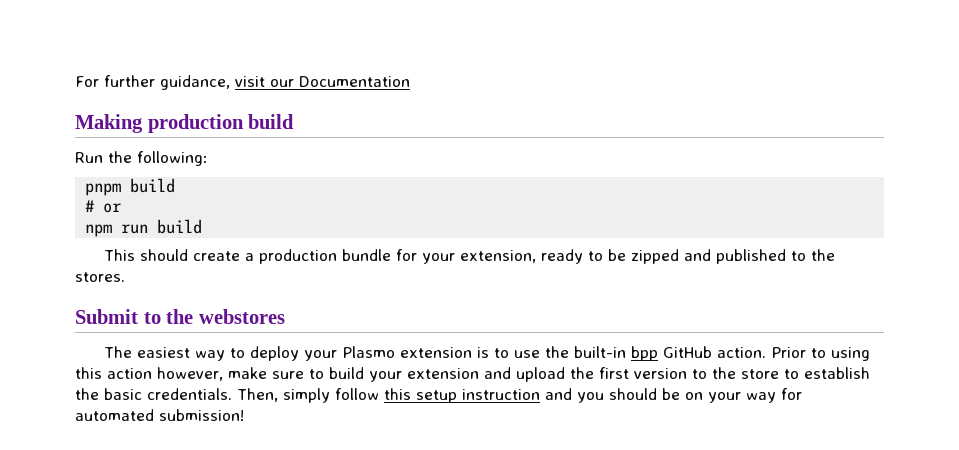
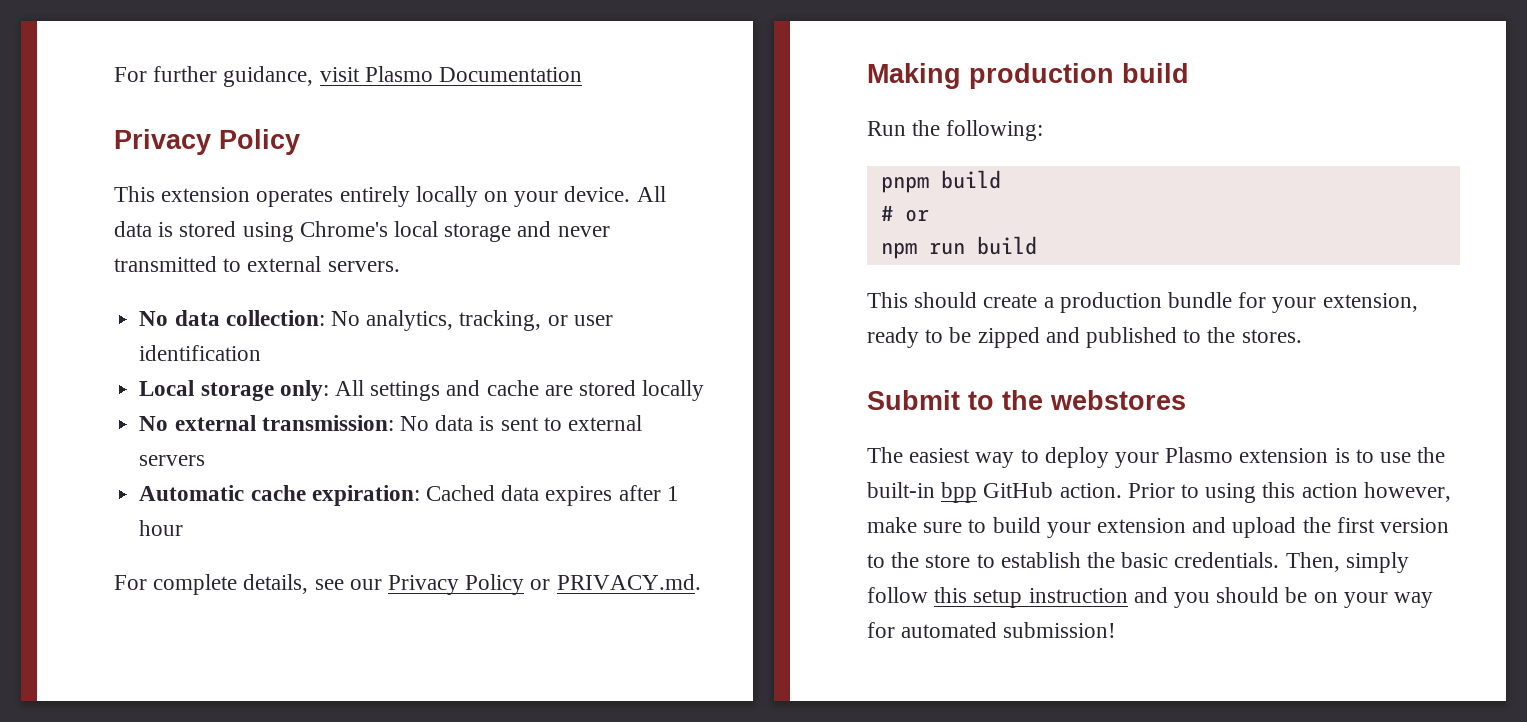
- For further guidance, visit our Documentation
+ For further guidance, visit Plasmo Documentation
+ Privacy Policy
+ This extension operates entirely locally on your device. All data is stored using Chrome's local storage and never transmitted to external servers.
+ No data collection: No analytics, tracking, or user identification
+ Local storage only: All settings and cache are stored locally
+ No external transmission: No data is sent to external servers
+ Automatic cache expiration: Cached data expires after 1 hour
+ For complete details, see our Privacy Policy or PRIVACY.md.

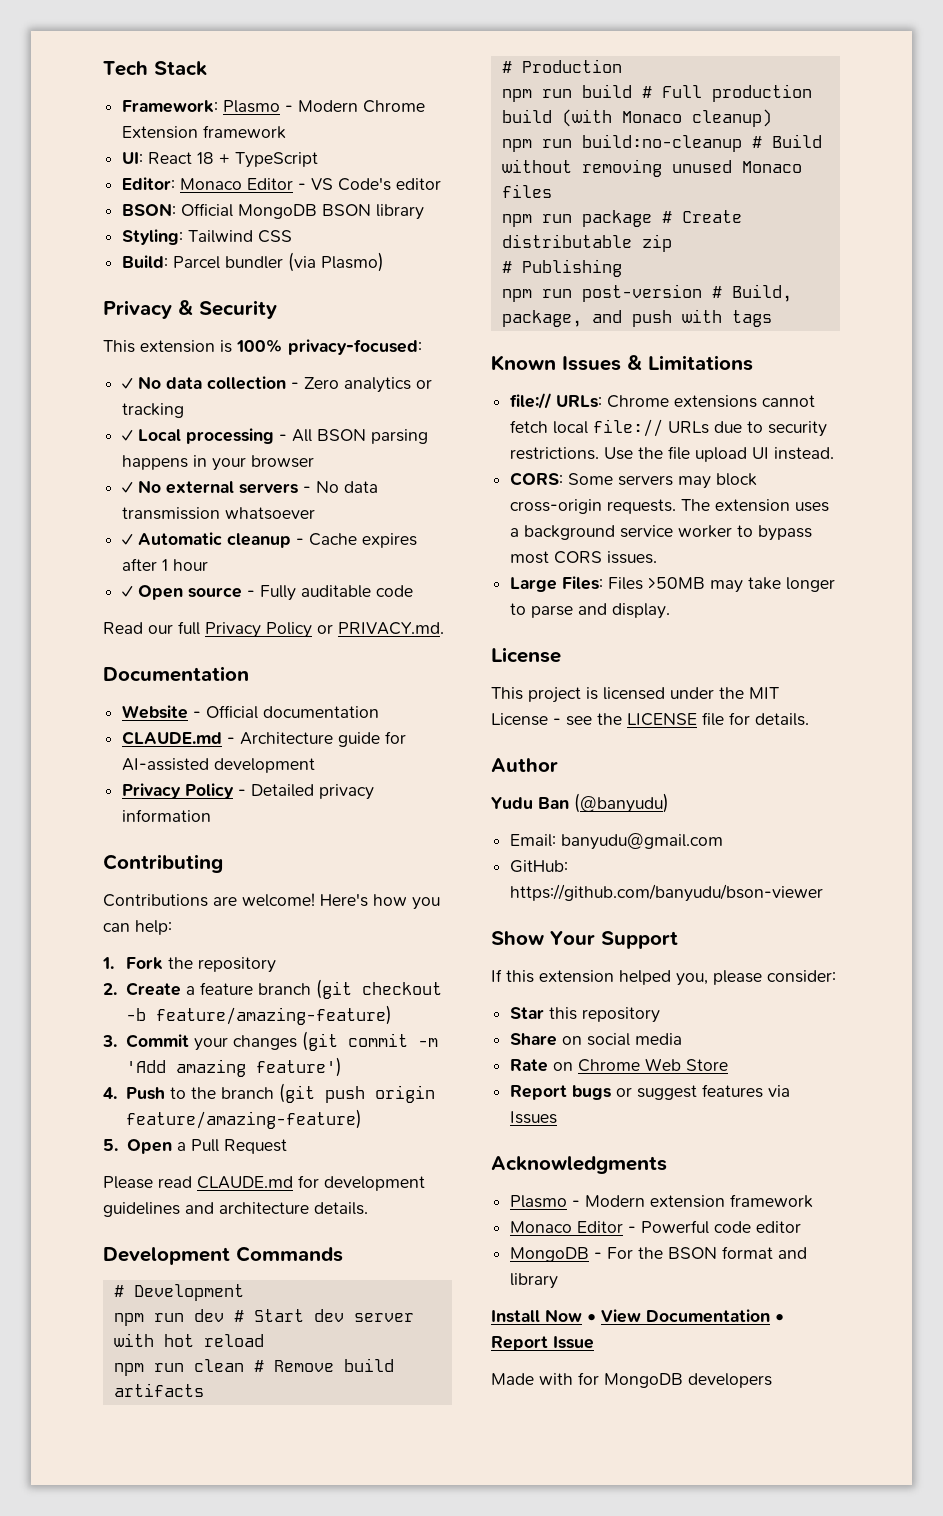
- For further guidance, visit Plasmo Documentation
- Privacy Policy
+ Tech Stack
+ Framework: Plasmo - Modern Chrome Extension framework
+ UI: React 18 + TypeScript
+ Editor: Monaco Editor - VS Code's editor
+ BSON: Official MongoDB BSON library
+ Styling: Tailwind CSS
+ Build: Parcel bundler (via Plasmo)
+ Privacy & Security
- This extension operates entirely locally on your device. All data is stored using Chrome's local storage and never transmitted to external servers.
- No data collection: No analytics, tracking, or user identification
- Local storage only: All settings and cache are stored locally
- No external transmission: No data is sent to external servers
- Automatic cache expiration: Cached data expires after 1 hour
- For complete details, see our Privacy Policy or PRIVACY.md.
- Making production build
- Run the following:
- pnpm build
- # or
- npm run build
- This should create a production bundle for your extension, ready to be zipped and published to the stores.
- Submit to the webstores
- The easiest way to deploy your Plasmo extension is to use the built-in bpp GitHub action. Prior to using this action however, make sure to build your extension and upload the first version to the store to establish the basic credentials. Then, simply follow this setup instruction and you should be on your way for automated submission!
+ This extension is 100% privacy-focused:
+ ✓ No data collection - Zero analytics or tracking
+ ✓ Local processing - All BSON parsing happens in your browser
+ ✓ No external servers - No data transmission whatsoever
+ ✓ Automatic cleanup - Cache expires after 1 hour
+ ✓ Open source - Fully auditable code
+ Read our full Privacy Policy or PRIVACY.md.
+ Documentation
+ Website - Official documentation
+ CLAUDE.md - Architecture guide for AI-assisted development
+ Privacy Policy - Detailed privacy information
+ Contributing
+ Contributions are welcome! Here's how you can help:
+ 1. Fork the repository
+ 2. Create a feature branch (git checkout -b feature/amazing-feature)
+ 3. Commit your changes (git commit -m 'Add amazing feature')
+ 4. Push to the branch (git push origin feature/amazing-feature)
+ 5. Open a Pull Request
+ Please read CLAUDE.md for development guidelines and architecture details.
+ Development Commands
+ # Development
+ npm run dev # Start dev server with hot reload
+ npm run clean # Remove build artifacts
+ # Production
+ npm run build # Full production build (with Monaco cleanup)
+ npm run build:no-cleanup # Build without removing unused Monaco files
+ npm run package # Create distributable zip
+ # Publishing
+ npm run post-version # Build, package, and push with tags
+ Known Issues & Limitations
+ file:// URLs: Chrome extensions cannot fetch local file:// URLs due to security restrictions. Use the file upload UI instead.
+ CORS: Some servers may block cross-origin requests. The extension uses a background service worker to bypass most CORS issues.
+ Large Files: Files >50MB may take longer to parse and display.
+ License
+ This project is licensed under the MIT License - see the LICENSE file for details.
+ Author
+ Yudu Ban (@banyudu)
+ Email: banyudu@gmail.com
+ GitHub: https://github.com/banyudu/bson-viewer
+ Show Your Support
+ If this extension helped you, please consider:
+ Star this repository
+ Share on social media
+ Rate on Chrome Web Store
+ Report bugs or suggest features via Issues
+ Acknowledgments
+ Plasmo - Modern extension framework
+ Monaco Editor - Powerful code editor
+ MongoDB - For the BSON format and library
+ Install Now • View Documentation • Report Issue
+ Made with for MongoDB developers

